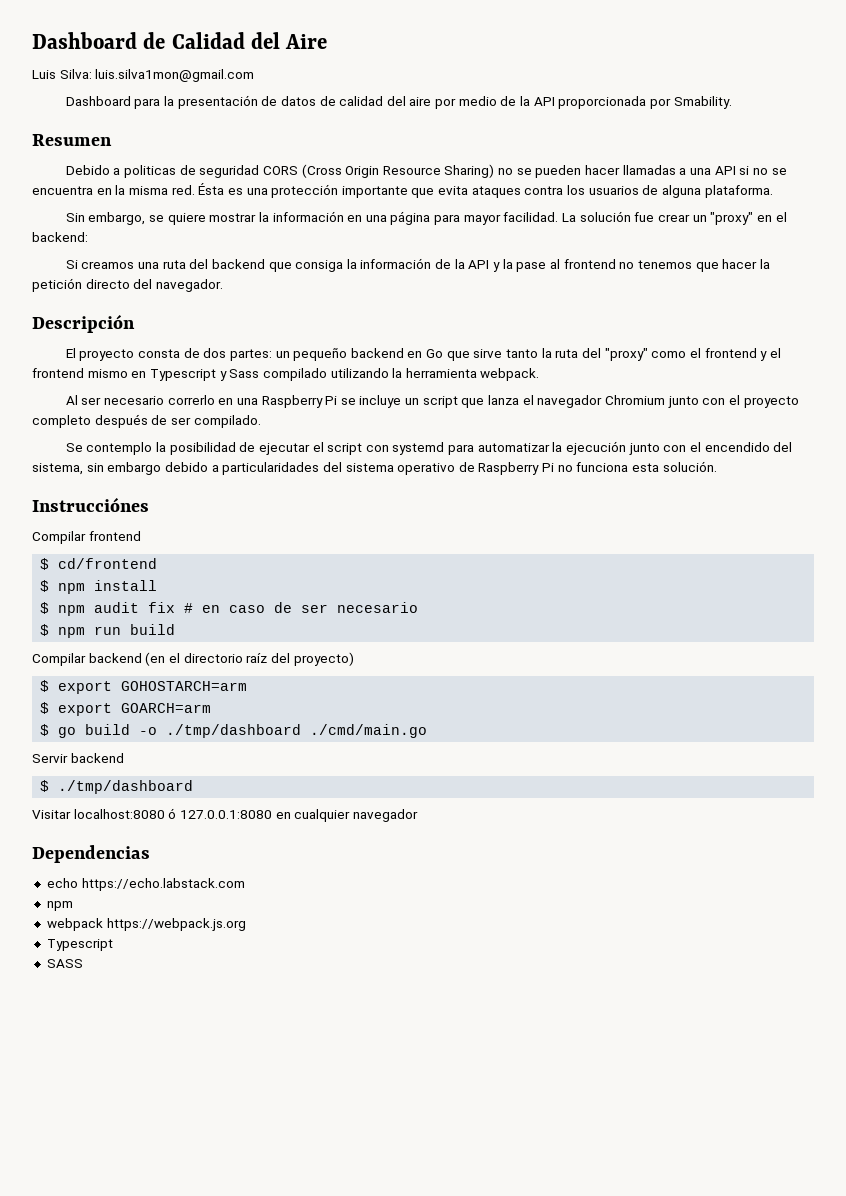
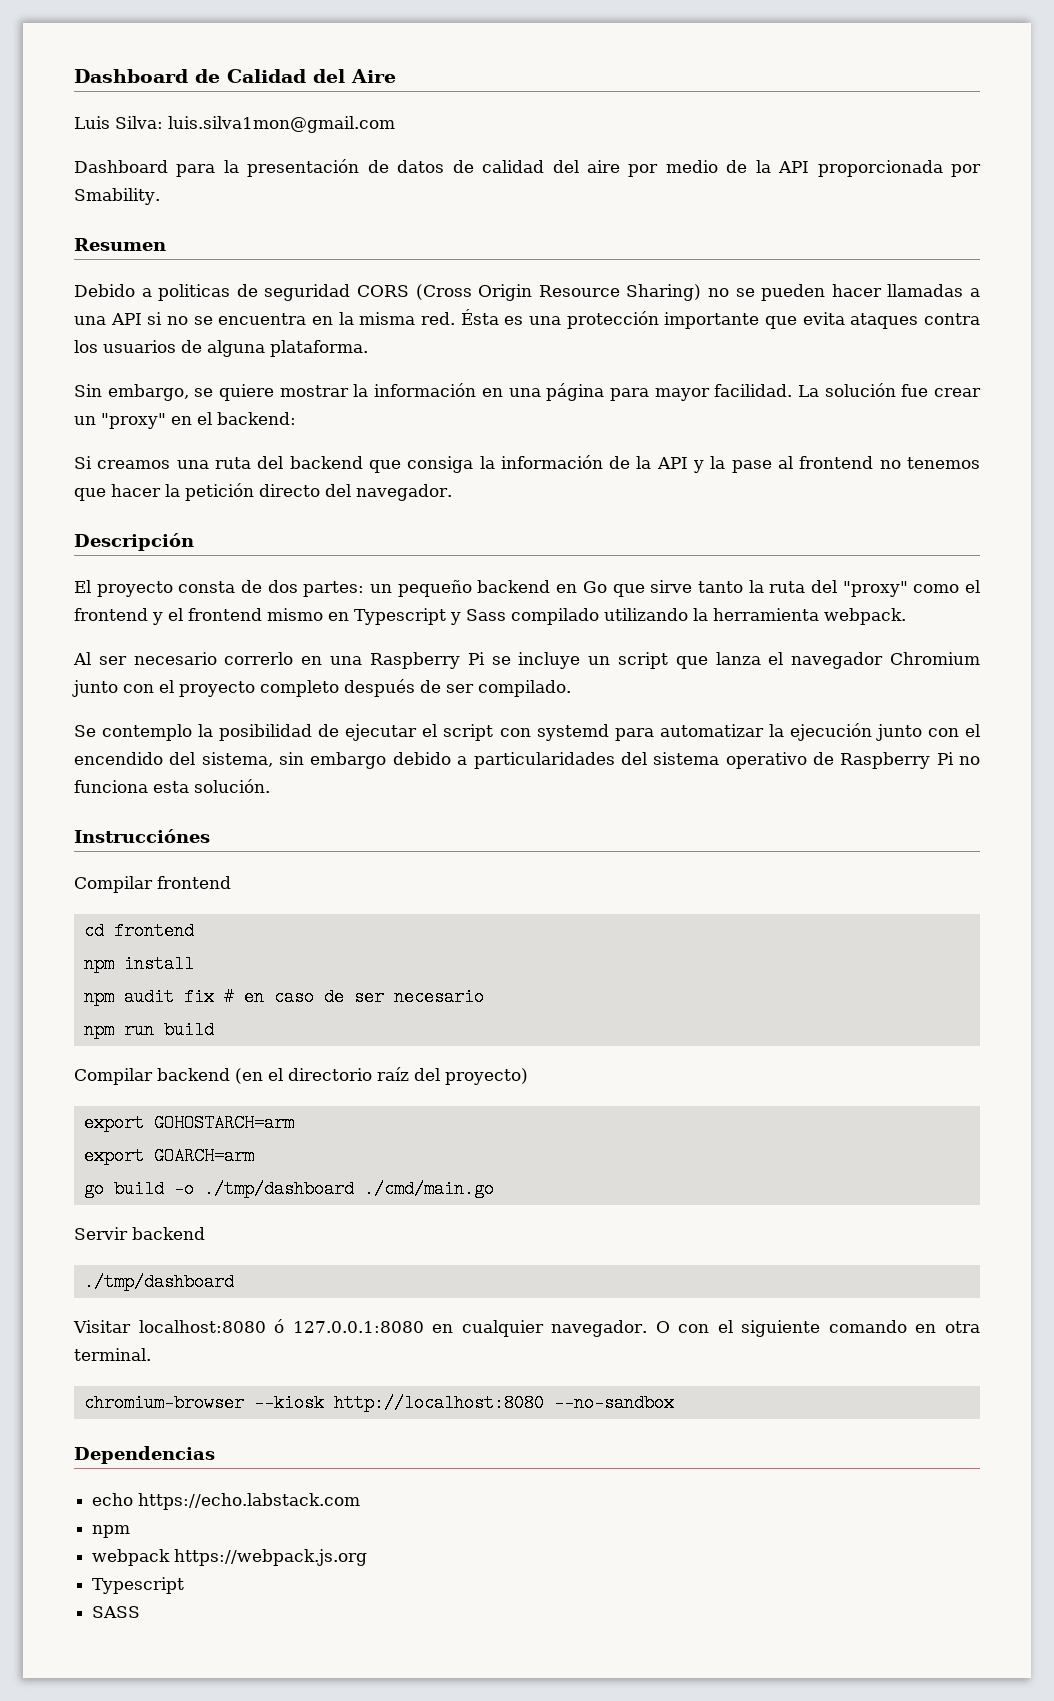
- $ cd/frontend
- $ npm install
+ cd frontend
+ npm install
- $ npm audit fix # en caso de ser necesario
+ npm audit fix # en caso de ser necesario
- $ npm run build
+ npm run build
- $ export GOHOSTARCH=arm
+ export GOHOSTARCH=arm
- $ export GOARCH=arm
+ export GOARCH=arm
- $ go build -o ./tmp/dashboard ./cmd/main.go
+ go build -o ./tmp/dashboard ./cmd/main.go
  Servir backend
- $ ./tmp/dashboard
+ ./tmp/dashboard
- Visitar localhost:8080 ó 127.0.0.1:8080 en cualquier navegador
+ Visitar localhost:8080 ó 127.0.0.1:8080 en cualquier navegador. O con el siguiente comando en otra terminal.
+ chromium-browser --kiosk http://localhost:8080 --no-sandbox

